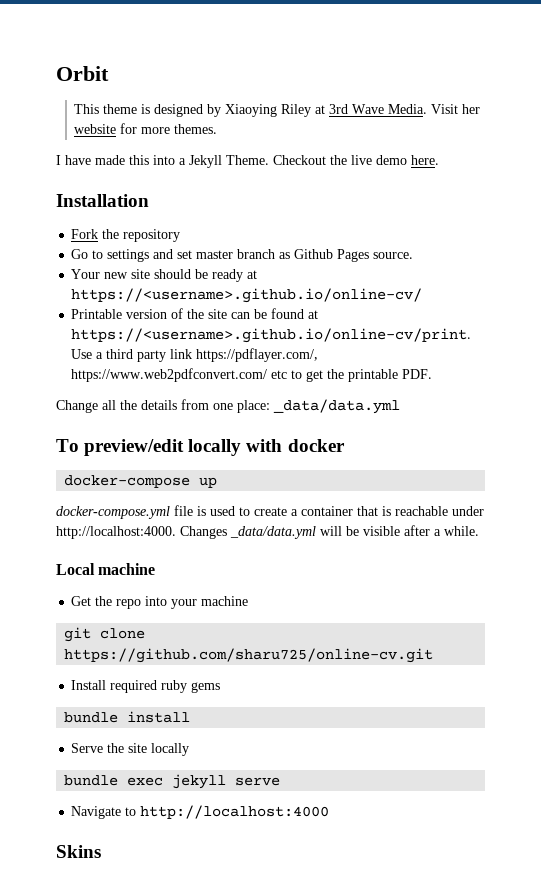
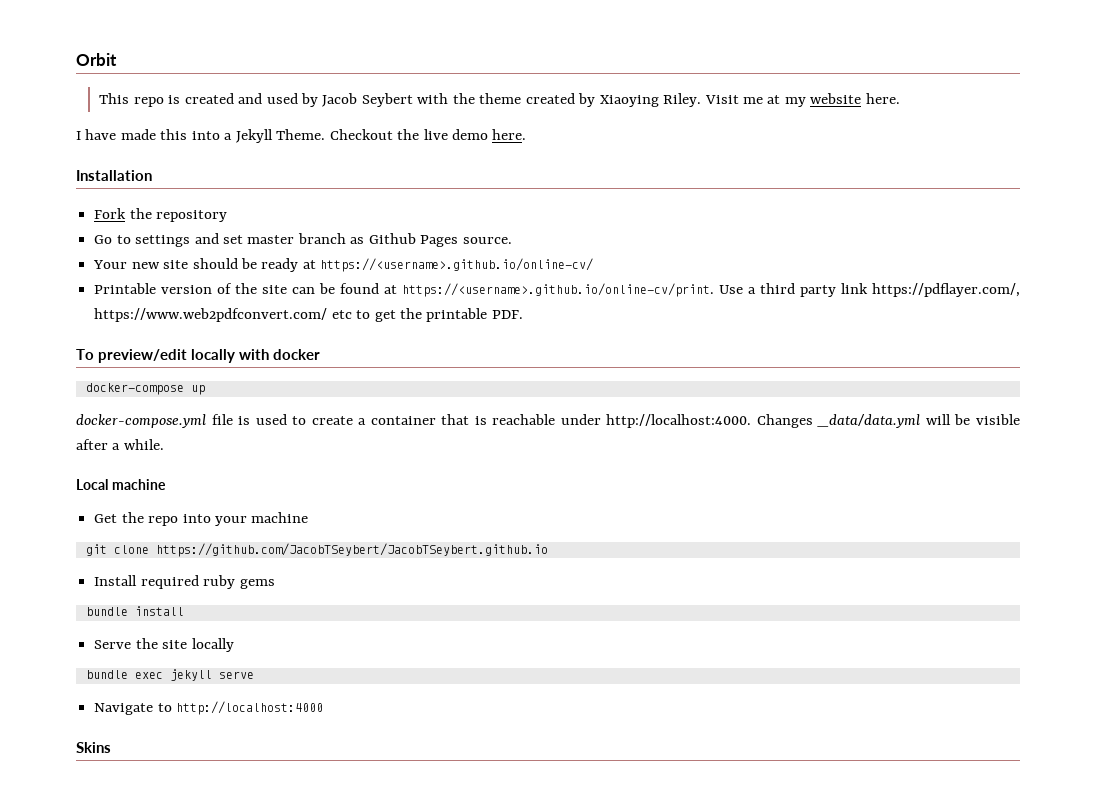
- This theme is designed by Xiaoying Riley at 3rd Wave Media. Visit her website for more themes.
+ This repo is created and used by Jacob Seybert with the theme created by Xiaoying Riley. Visit me at my website here.
- Change all the details from one place: _data/data.yml
- git clone https://github.com/sharu725/online-cv.git
+ git clone https://github.com/JacobTSeybert/JacobTSeybert.github.io

